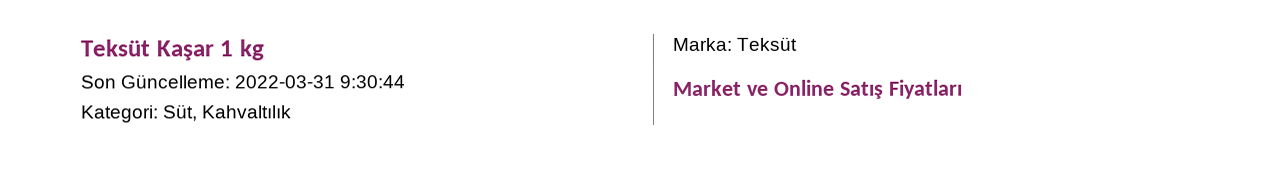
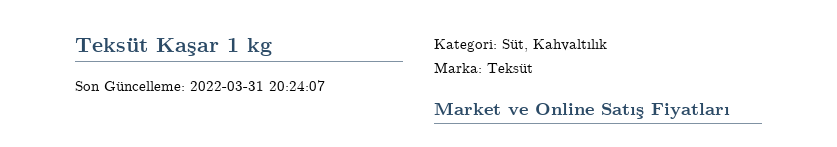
- Son Güncelleme: 2022-03-31 9:30:44
+ Son Güncelleme: 2022-03-31 20:24:07

